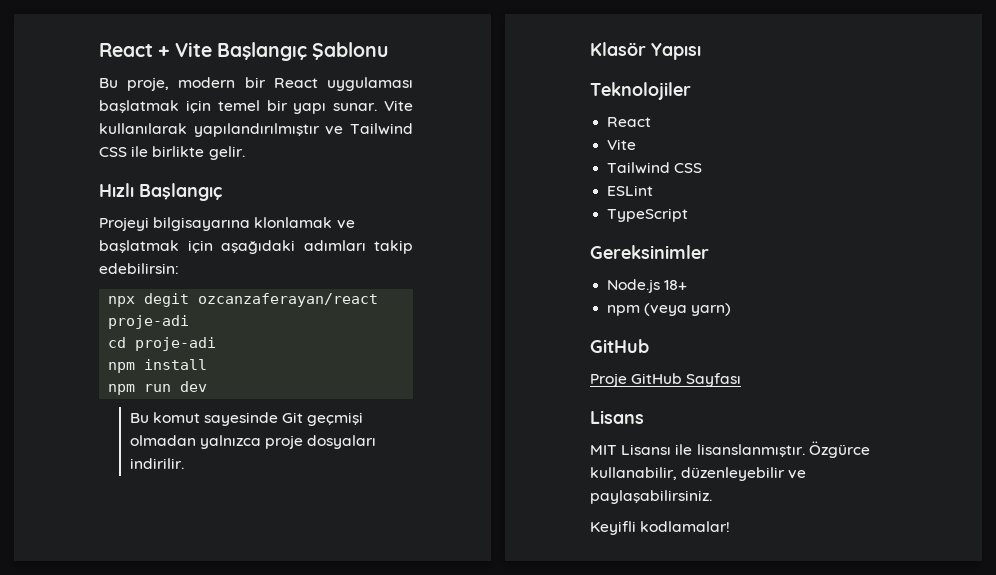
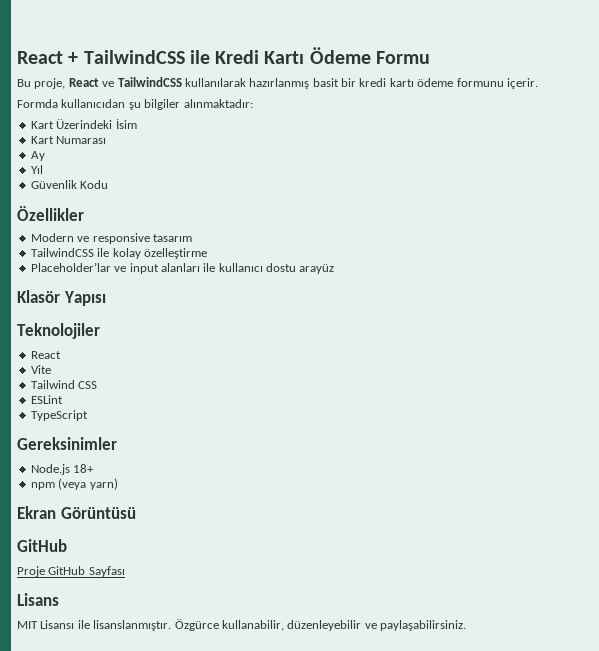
- React + Vite Başlangıç Şablonu
- Bu proje, modern bir React uygulaması başlatmak için temel bir yapı sunar. Vite kullanılarak yapılandırılmıştır ve Tailwind CSS ile birlikte gelir.
- Hızlı Başlangıç
- Projeyi bilgisayarına klonlamak ve başlatmak için aşağıdaki adımları takip edebilirsin:
- npx degit ozcanzaferayan/react proje-adi
- cd proje-adi
- npm install
- npm run dev
- Bu komut sayesinde Git geçmişi olmadan yalnızca proje dosyaları indirilir.
+ React + TailwindCSS ile Kredi Kartı Ödeme Formu
+ Bu proje, React ve TailwindCSS kullanılarak hazırlanmış basit bir kredi kartı ödeme formunu içerir.
+ Formda kullanıcıdan şu bilgiler alınmaktadır:
+ Kart Üzerindeki İsim
+ Kart Numarası
+ Ay
+ Yıl
+ Güvenlik Kodu
+ Özellikler
+ Modern ve responsive tasarım
+ TailwindCSS ile kolay özelleştirme
+ Placeholder’lar ve input alanları ile kullanıcı dostu arayüz
+ Ekran Görüntüsü
- Keyifli kodlamalar!

